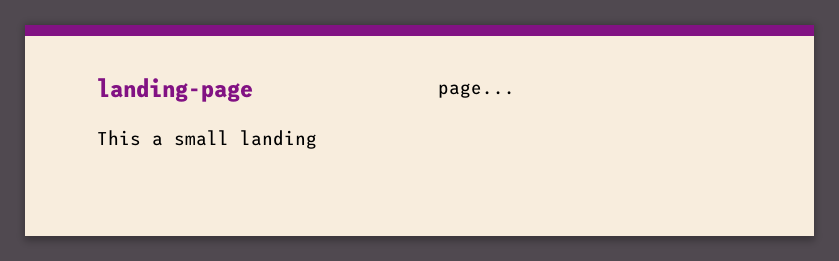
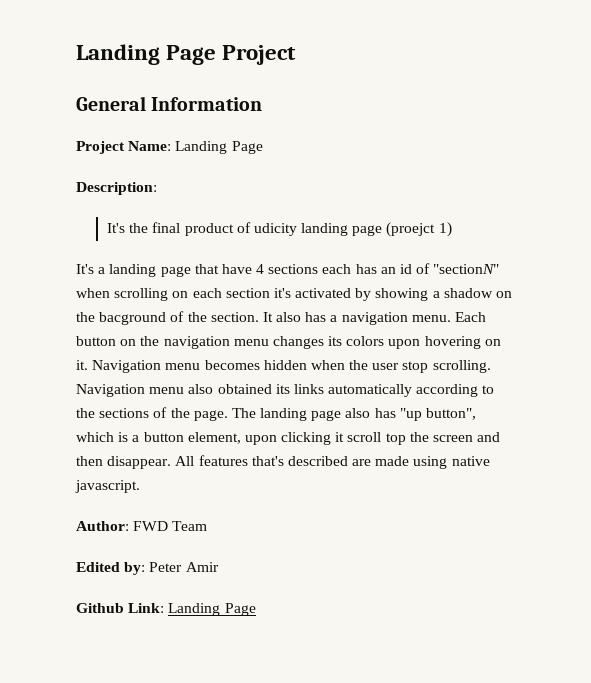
- landing-page
- This a small landing page...
+ Landing Page Project
+ General Information
+ Project Name: Landing Page
+ Description:
+ It's the final product of udicity landing page (proejct 1)
+ It's a landing page that have 4 sections each has an id of "sectionN" when scrolling on each section it's activated by showing a shadow on the bacground of the section. It also has a navigation menu. Each button on the navigation menu changes its colors upon hovering on it. Navigation menu becomes hidden when the user stop scrolling. Navigation menu also obtained its links automatically according to the sections of the page. The landing page also has "up button", which is a button element, upon clicking it scroll top the screen and then disappear. All features that's described are made using native javascript.
+ Author: FWD Team
+ Edited by: Peter Amir
+ Github Link: Landing Page

